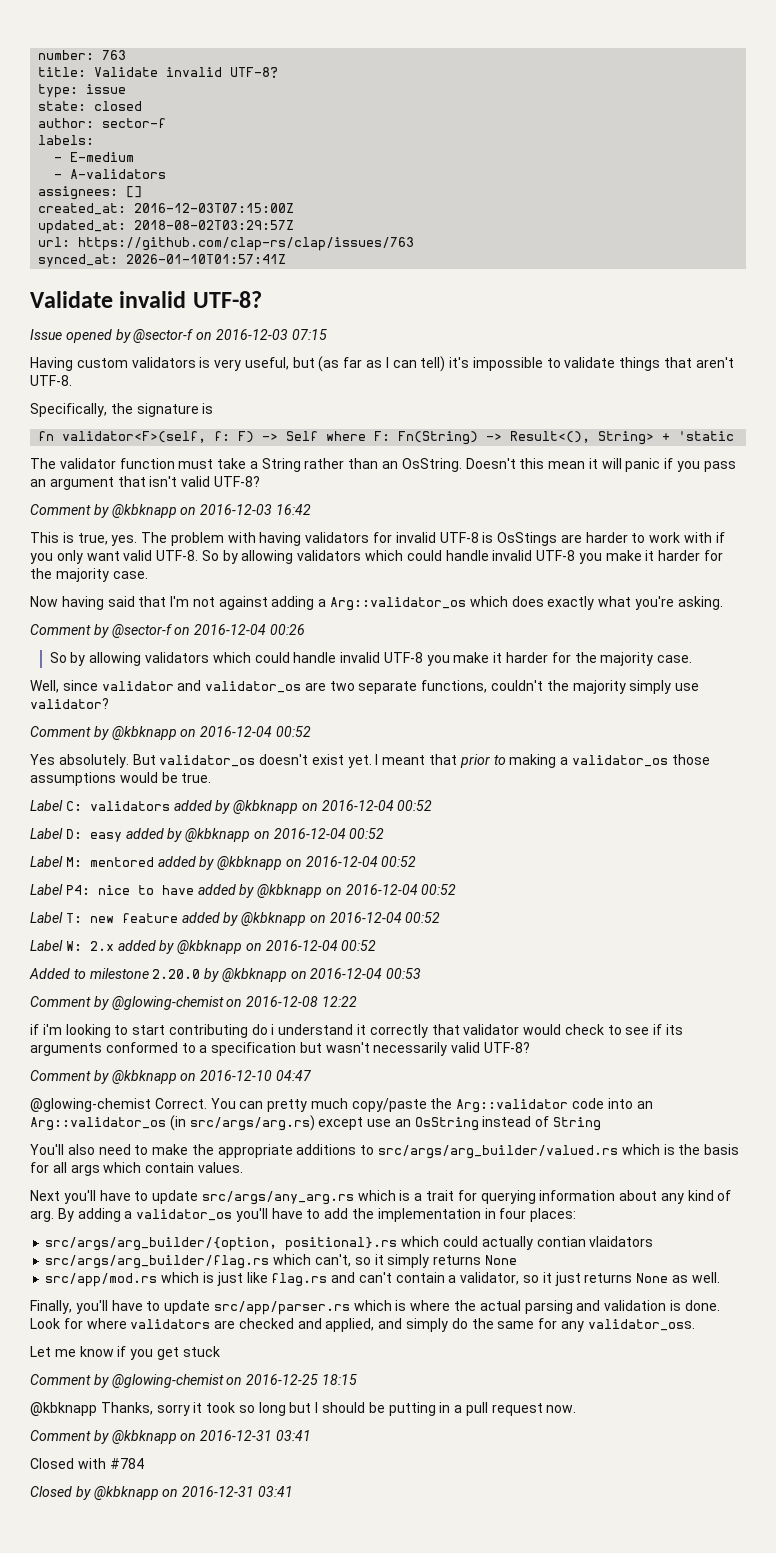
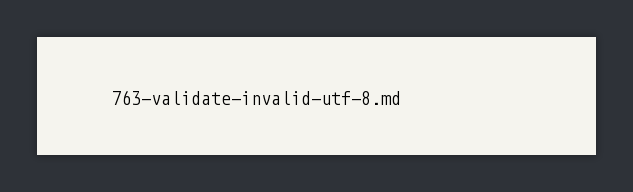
- number: 763
- title: Validate invalid UTF-8?
- type: issue
- state: closed
- author: sector-f
- labels:
- - E-medium
- - A-validators
- assignees: []
- created_at: 2016-12-03T07:15:00Z
- updated_at: 2018-08-02T03:29:57Z
- url: https://github.com/clap-rs/clap/issues/763
- synced_at: 2026-01-10T01:57:41Z
- Validate invalid UTF-8?
- Issue opened by @sector-f on 2016-12-03 07:15
- Having custom validators is very useful, but (as far as I can tell) it's impossible to validate things that aren't UTF-8.
- Specifically, the signature is
- fn validator<F>(self, f: F) -> Self where F: Fn(String) -> Result<(), String> + 'static
- The validator function must take a String rather than an OsString. Doesn't this mean it will panic if you pass an argument that isn't valid UTF-8?
- Comment by @kbknapp on 2016-12-03 16:42
- This is true, yes. The problem with having validators for invalid UTF-8 is OsStings are harder to work with if you only want valid UTF-8. So by allowing validators which could handle invalid UTF-8 you make it harder for the majority case.
- Now having said that I'm not against adding a Arg::validator_os which does exactly what you're asking.
- Comment by @sector-f on 2016-12-04 00:26
- So by allowing validators which could handle invalid UTF-8 you make it harder for the majority case.
- Well, since validator and validator_os are two separate functions, couldn't the majority simply use validator?
- Comment by @kbknapp on 2016-12-04 00:52
- Yes absolutely. But validator_os doesn't exist yet. I meant that prior to making a validator_os those assumptions would be true.
- Label C: validators added by @kbknapp on 2016-12-04 00:52
- Label D: easy added by @kbknapp on 2016-12-04 00:52
- Label M: mentored added by @kbknapp on 2016-12-04 00:52
- Label P4: nice to have added by @kbknapp on 2016-12-04 00:52
- Label T: new feature added by @kbknapp on 2016-12-04 00:52
- Label W: 2.x added by @kbknapp on 2016-12-04 00:52
- Added to milestone 2.20.0 by @kbknapp on 2016-12-04 00:53
- Comment by @glowing-chemist on 2016-12-08 12:22
- if i'm looking to start contributing do i understand it correctly that validator would check to see if its arguments conformed to a specification but wasn't necessarily valid UTF-8?
- Comment by @kbknapp on 2016-12-10 04:47
- @glowing-chemist Correct. You can pretty much copy/paste the Arg::validator code into an Arg::validator_os (in src/args/arg.rs) except use an OsString instead of String
- You'll also need to make the appropriate additions to src/args/arg_builder/valued.rs which is the basis for all args which contain values.
- Next you'll have to update src/args/any_arg.rs which is a trait for querying information about any kind of arg. By adding a validator_os you'll have to add the implementation in four places:
- src/args/arg_builder/{option, positional}.rs which could actually contian vlaidators
- src/args/arg_builder/flag.rs which can't, so it simply returns None
- src/app/mod.rs which is just like flag.rs and can't contain a validator, so it just returns None as well.
- Finally, you'll have to update src/app/parser.rs which is where the actual parsing and validation is done. Look for where validators are checked and applied, and simply do the same for any validator_oss.
- Let me know if you get stuck
- Comment by @glowing-chemist on 2016-12-25 18:15
- @kbknapp Thanks, sorry it took so long but I should be putting in a pull request now.
- Comment by @kbknapp on 2016-12-31 03:41
- Closed with #784
- Closed by @kbknapp on 2016-12-31 03:41
+ 763-validate-invalid-utf-8.md

